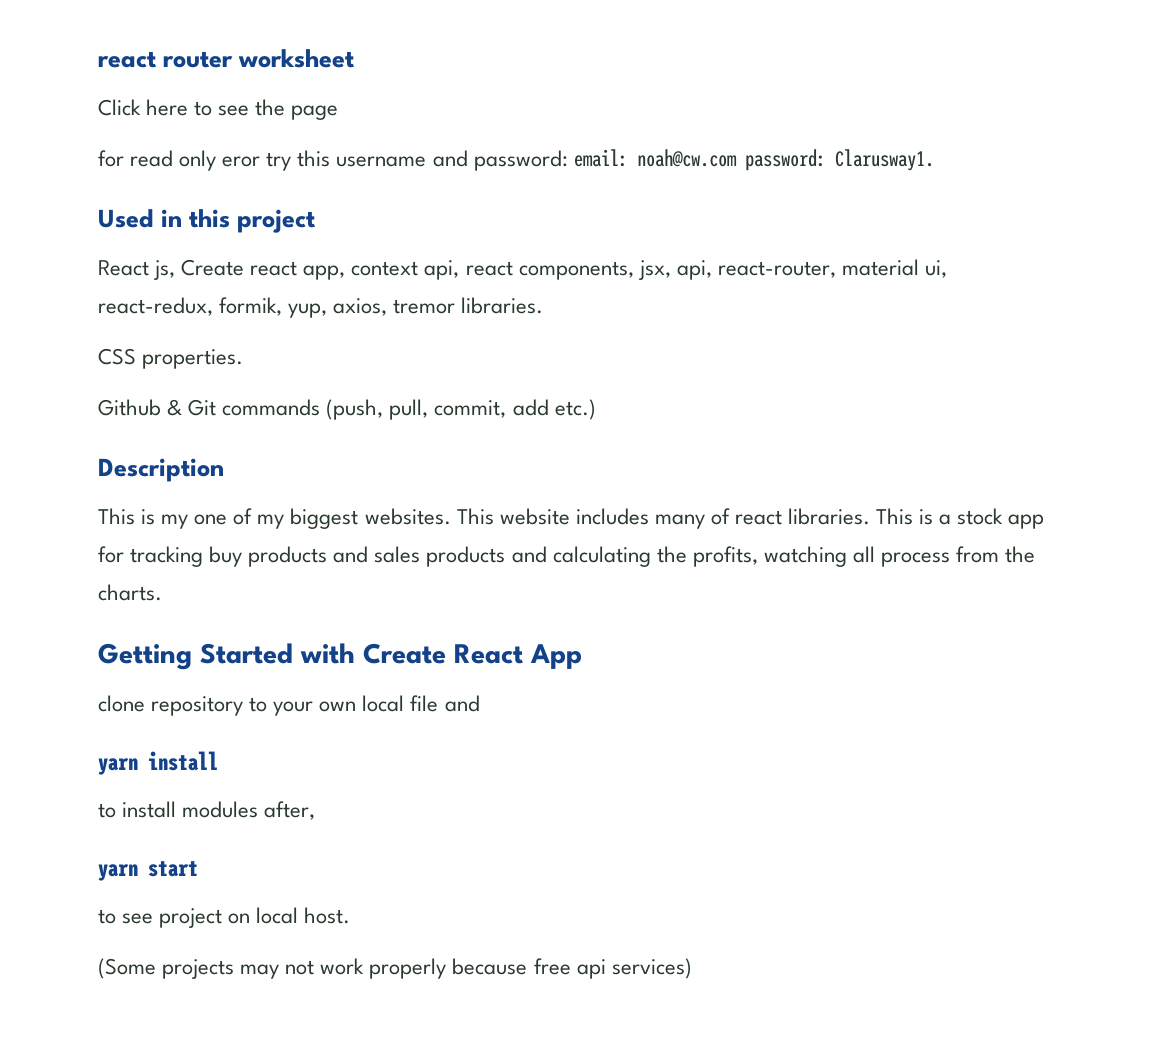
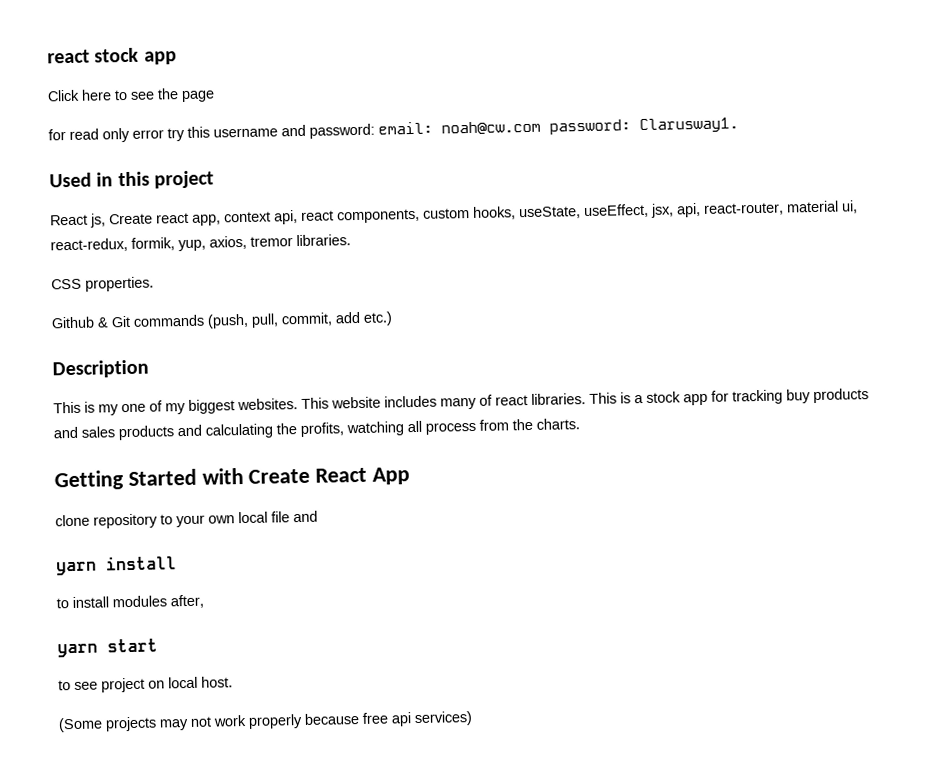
- react router worksheet
+ react stock app
- for read only eror try this username and password: email: noah@cw.com password: Clarusway1.
+ for read only error try this username and password: email: noah@cw.com password: Clarusway1.
- React js, Create react app, context api, react components, jsx, api, react-router, material ui, react-redux, formik, yup, axios, tremor libraries.
+ React js, Create react app, context api, react components, custom hooks, useState, useEffect, jsx, api, react-router, material ui, react-redux, formik, yup, axios, tremor libraries.

